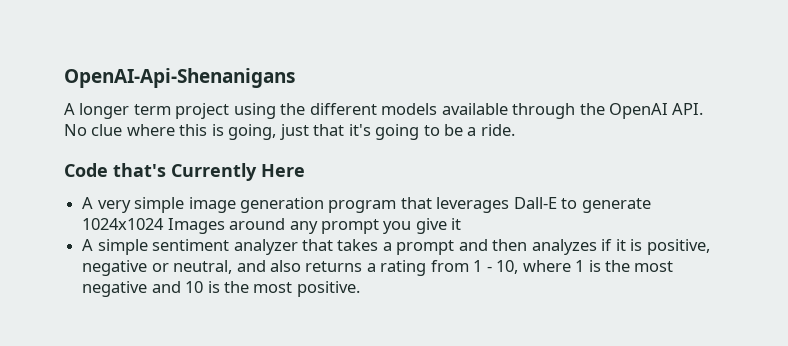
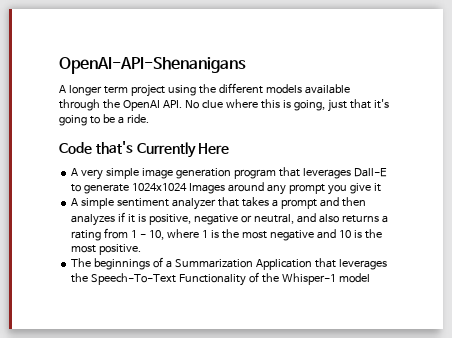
- OpenAI-Api-Shenanigans
+ OpenAI-API-Shenanigans
+ The beginnings of a Summarization Application that leverages the Speech-To-Text Functionality of the Whisper-1 model

